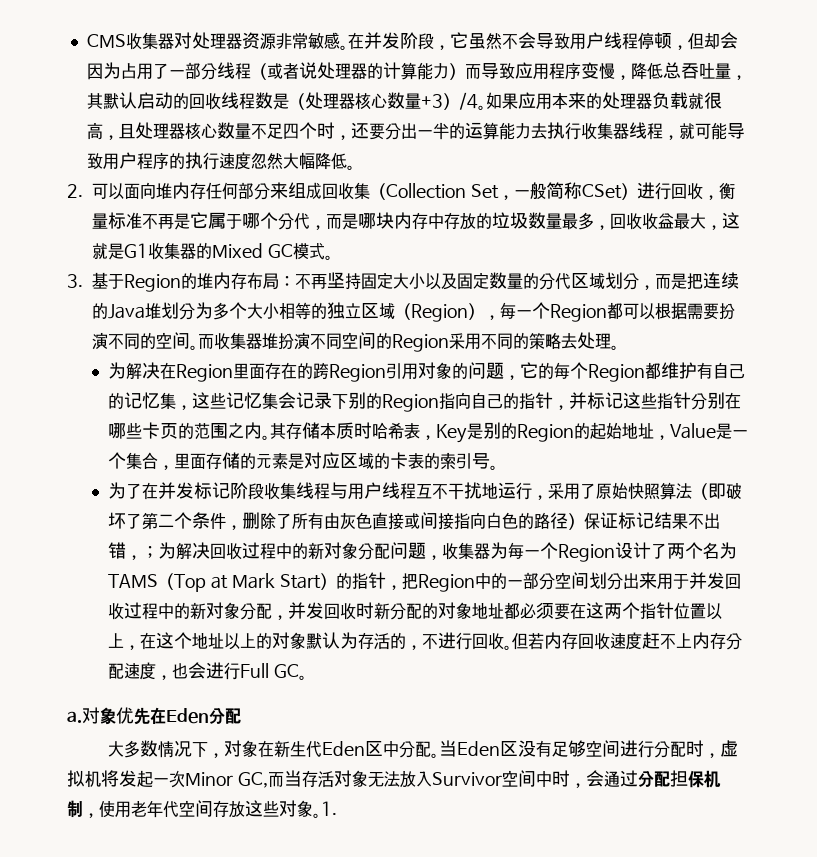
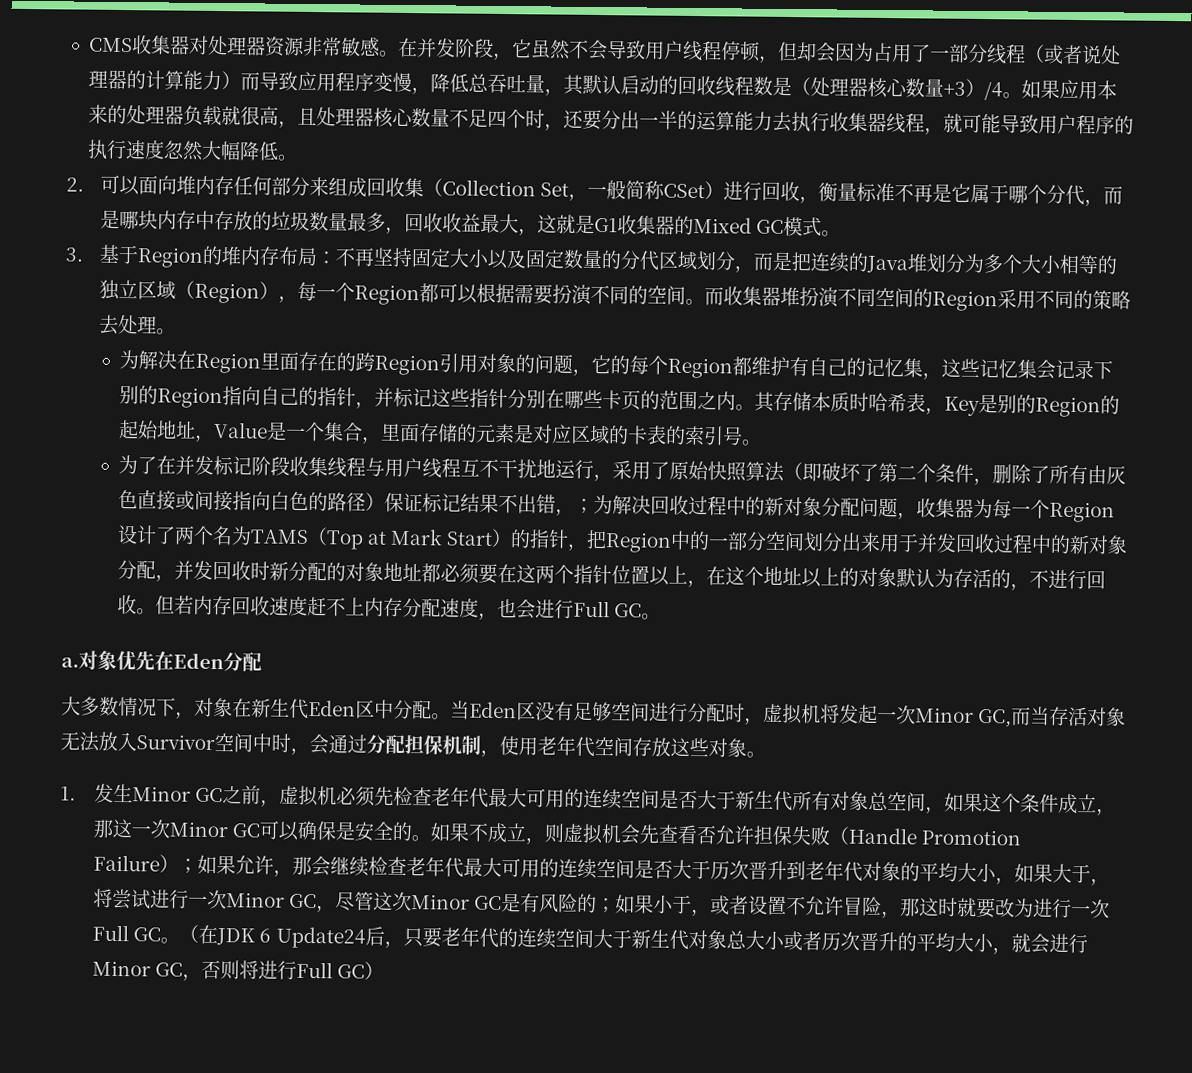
- 当Eden区没有足够空间进行分配时，虚拟机将发起一次Minor GC,而当存活对象无法放入Survivor空间中时，会通过分配担保机制，使用老年代空间存放这些对象。1.
+ 当Eden区没有足够空间进行分配时，虚拟机将发起一次Minor GC,而当存活对象无法放入Survivor空间中时，会通过分配担保机制，使用老年代空间存放这些对象。
+ 1.发生Minor GC之前，虚拟机必须先检查老年代最大可用的连续空间是否大于新生代所有对象总空间，如果这个条件成立，那这一次Minor GC可以确保是安全的。如果不成立，则虚拟机会先查看否允许担保失败（Handle Promotion Failure）；如果允许，那会继续检查老年代最大可用的连续空间是否大于历次晋升到老年代对象的平均大小，如果大于，将尝试进行一次Minor GC，尽管这次Minor GC是有风险的；如果小于，或者设置不允许冒险，那这时就要改为进行一次Full GC。（在JDK 6 Update24后，只要老年代的连续空间大于新生代对象总大小或者历次晋升的平均大小，就会进行Minor GC，否则将进行Full GC）

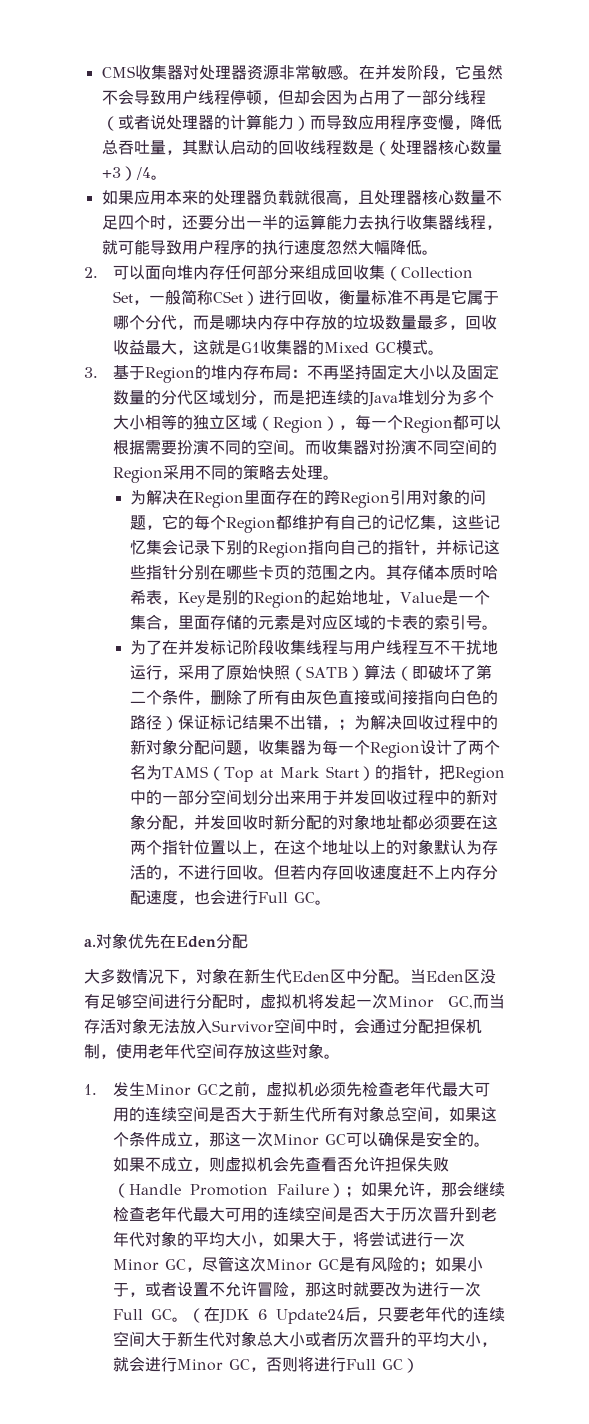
- 在并发阶段，它虽然不会导致用户线程停顿，但却会因为占用了一部分线程（或者说处理器的计算能力）而导致应用程序变慢，降低总吞吐量，其默认启动的回收线程数是（处理器核心数量+3）/4。如果应用本来的处理器负载就很高，且处理器核心数量不足四个时，还要分出一半的运算能力去执行收集器线程，就可能导致用户程序的执行速度忽然大幅降低。
+ 在并发阶段，它虽然不会导致用户线程停顿，但却会因为占用了一部分线程（或者说处理器的计算能力）而导致应用程序变慢，降低总吞吐量，其默认启动的回收线程数是（处理器核心数量+3）/4。
+ 如果应用本来的处理器负载就很高，且处理器核心数量不足四个时，还要分出一半的运算能力去执行收集器线程，就可能导致用户程序的执行速度忽然大幅降低。
- 而收集器堆扮演不同空间的Region采用不同的策略去处理。
+ 而收集器对扮演不同空间的Region采用不同的策略去处理。
- 为了在并发标记阶段收集线程与用户线程互不干扰地运行，采用了原始快照算法（即破坏了第二个条件，删除了所有由灰色直接或间接指向白色的路径）保证标记结果不出错，；
+ 为了在并发标记阶段收集线程与用户线程互不干扰地运行，采用了原始快照（SATB）算法（即破坏了第二个条件，删除了所有由灰色直接或间接指向白色的路径）保证标记结果不出错，；

